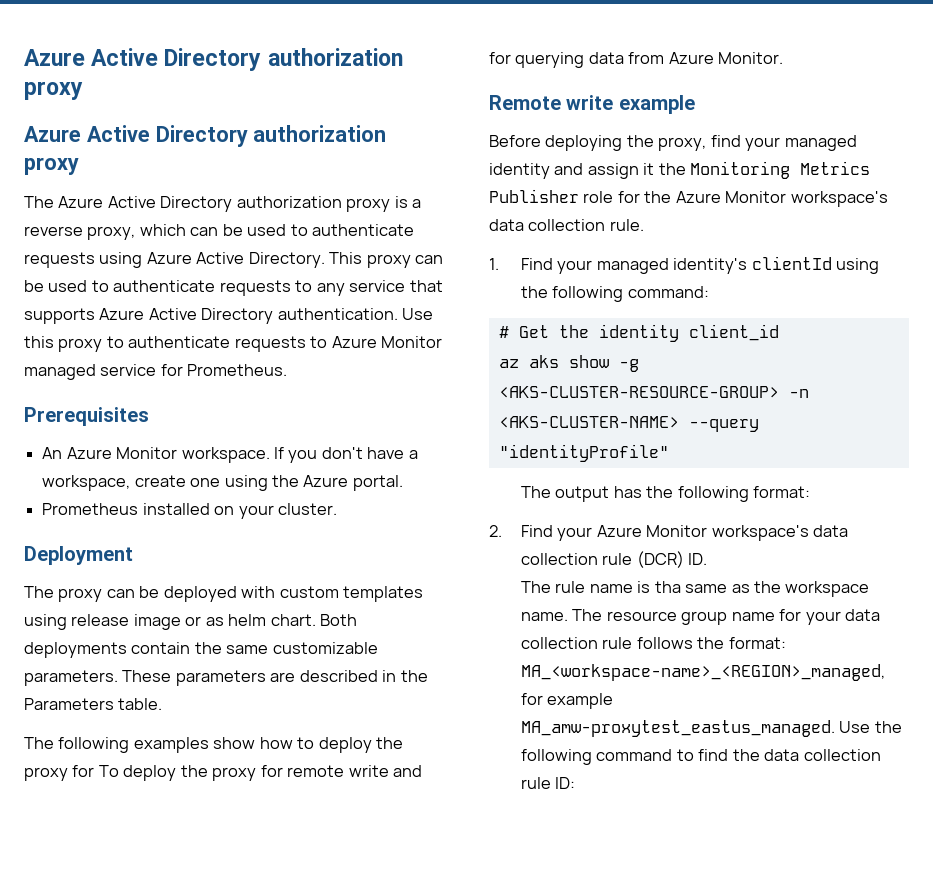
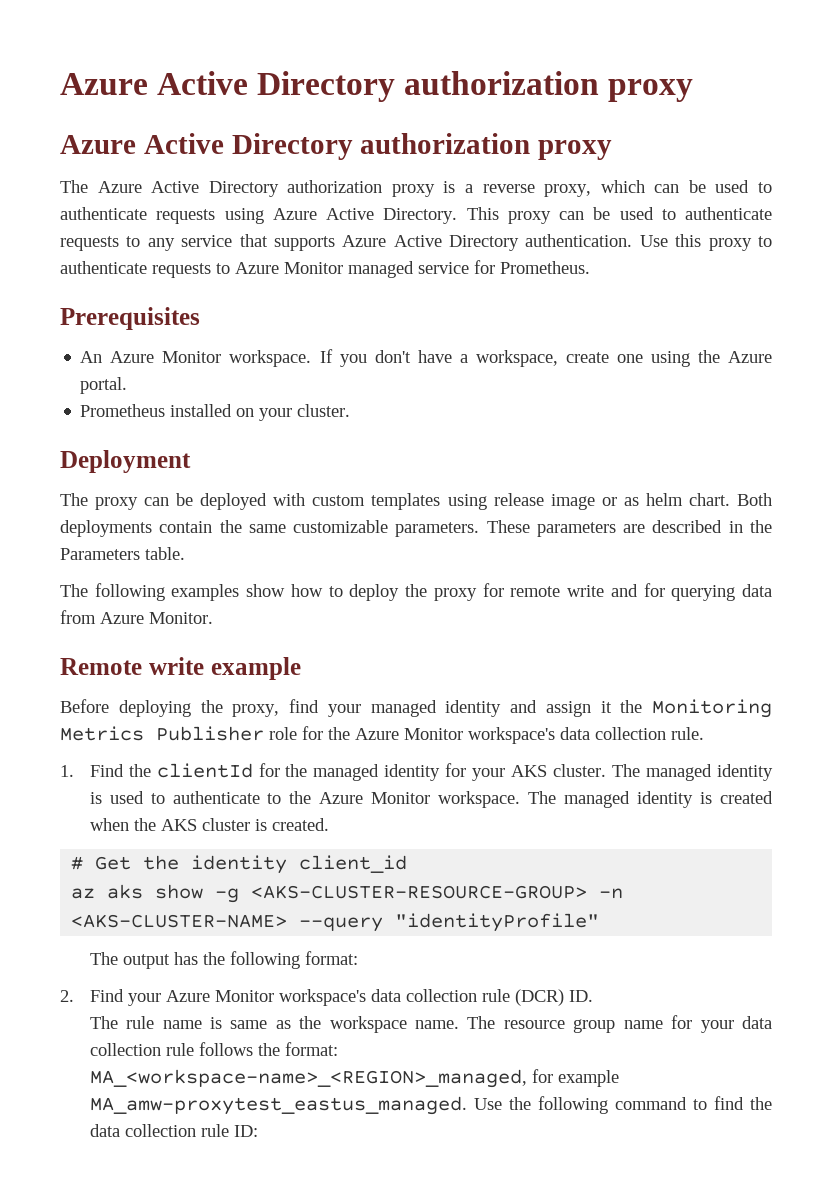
- The following examples show how to deploy the proxy for To deploy the proxy for remote write and for querying data from Azure Monitor.
+ The following examples show how to deploy the proxy for remote write and for querying data from Azure Monitor.
- 1. Find your managed identity's clientId using the following command:
+ 1. Find the clientId for the managed identity for your AKS cluster. The managed identity is used to authenticate to the Azure Monitor workspace. The managed identity is created when the AKS cluster is created.
- The rule name is tha same as the workspace name.
+ The rule name is same as the workspace name.

